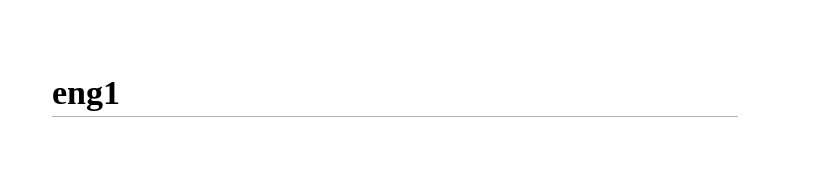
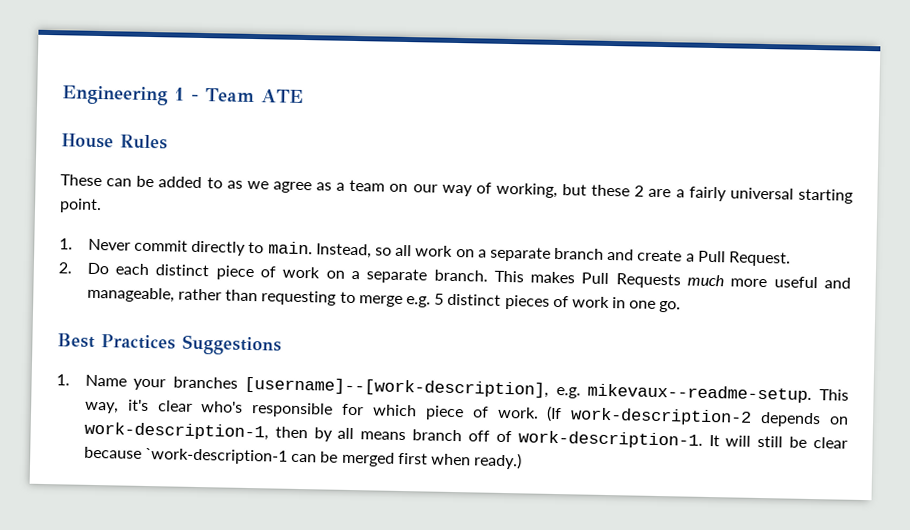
- eng1
+ Engineering 1 - Team ATE
+ House Rules
+ These can be added to as we agree as a team on our way of working, but these 2 are a fairly universal starting point.
+ 1. Never commit directly to main. Instead, so all work on a separate branch and create a Pull Request.
+ 2. Do each distinct piece of work on a separate branch. This makes Pull Requests much more useful and manageable, rather than requesting to merge e.g. 5 distinct pieces of work in one go.
+ Best Practices Suggestions
+ 1. Name your branches [username]--[work-description], e.g. mikevaux--readme-setup. This way, it's clear who's responsible for which piece of work. (If work-description-2 depends on work-description-1, then by all means branch off of work-description-1. It will still be clear because `work-description-1 can be merged first when ready.)

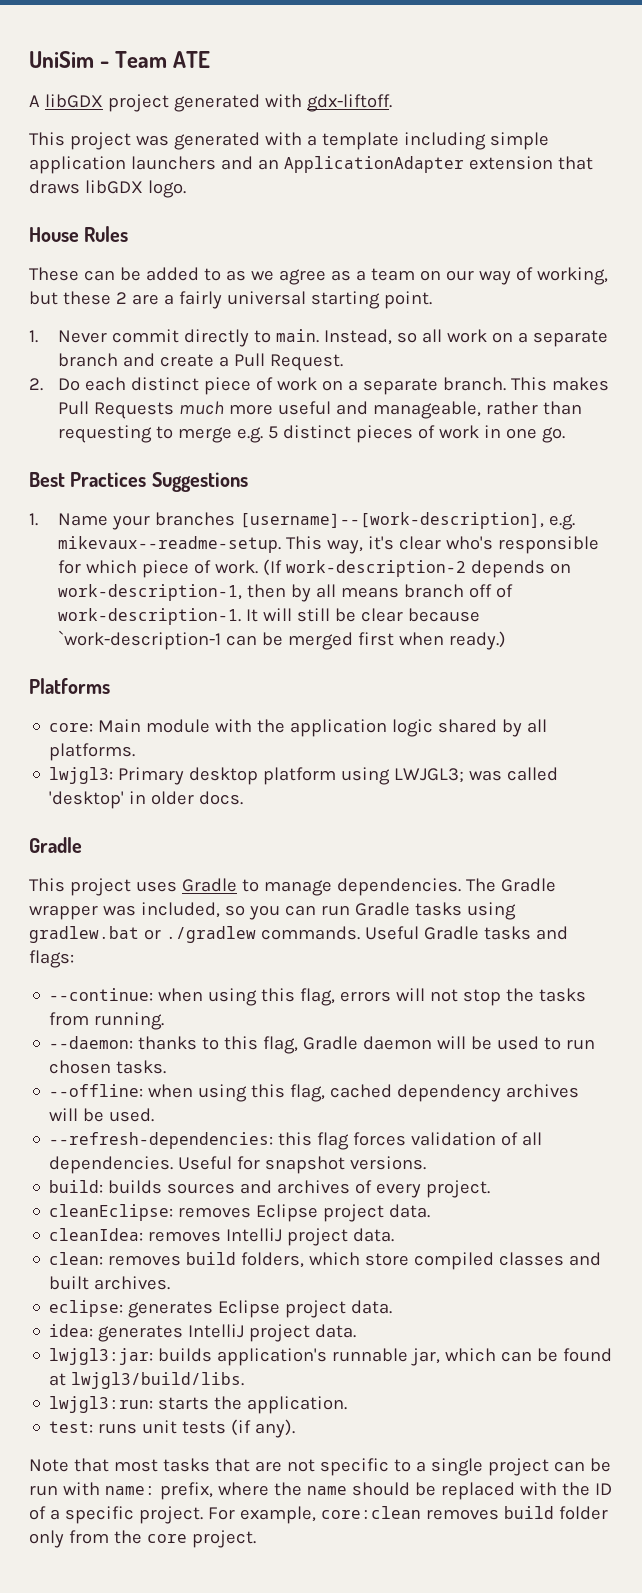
- Engineering 1 - Team ATE
+ UniSim - Team ATE
+ A libGDX project generated with gdx-liftoff.
+ This project was generated with a template including simple application launchers and an ApplicationAdapter extension that draws libGDX logo.
+ Platforms
+ core: Main module with the application logic shared by all platforms.
+ lwjgl3: Primary desktop platform using LWJGL3; was called 'desktop' in older docs.
+ Gradle
+ This project uses Gradle to manage dependencies. The Gradle wrapper was included, so you can run Gradle tasks using gradlew.bat or ./gradlew commands. Useful Gradle tasks and flags:
+ --continue: when using this flag, errors will not stop the tasks from running.
+ --daemon: thanks to this flag, Gradle daemon will be used to run chosen tasks.
+ --offline: when using this flag, cached dependency archives will be used.
+ --refresh-dependencies: this flag forces validation of all dependencies. Useful for snapshot versions.
+ build: builds sources and archives of every project.
+ cleanEclipse: removes Eclipse project data.
+ cleanIdea: removes IntelliJ project data.
+ clean: removes build folders, which store compiled classes and built archives.
+ eclipse: generates Eclipse project data.
+ idea: generates IntelliJ project data.
+ lwjgl3:jar: builds application's runnable jar, which can be found at lwjgl3/build/libs.
+ lwjgl3:run: starts the application.
+ test: runs unit tests (if any).
+ Note that most tasks that are not specific to a single project can be run with name: prefix, where the name should be replaced with the ID of a specific project. For example, core:clean removes build folder only from the core project.

